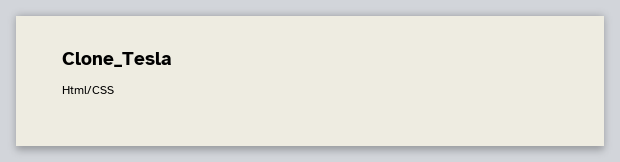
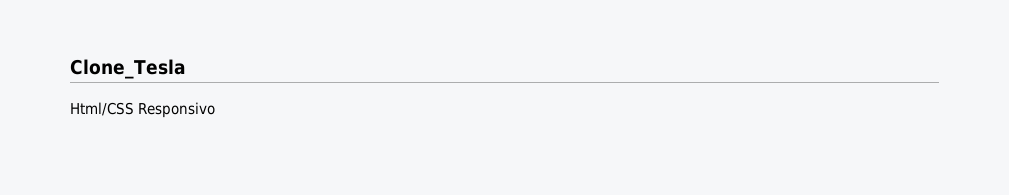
- Html/CSS
+ Html/CSS Responsivo

